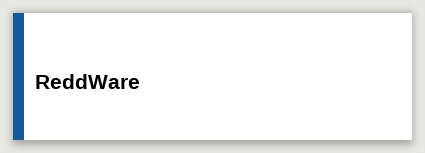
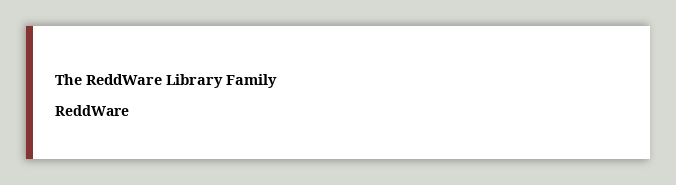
+ The ReddWare Library Family

